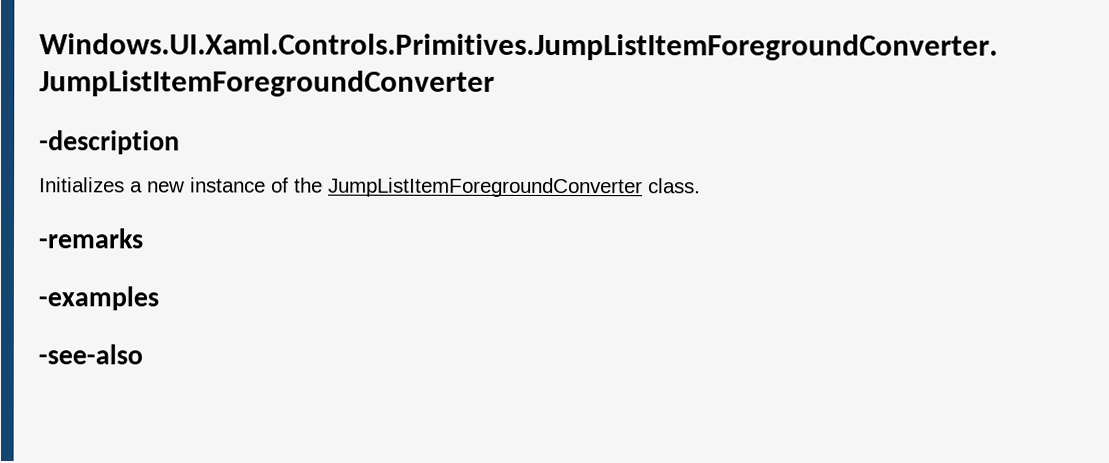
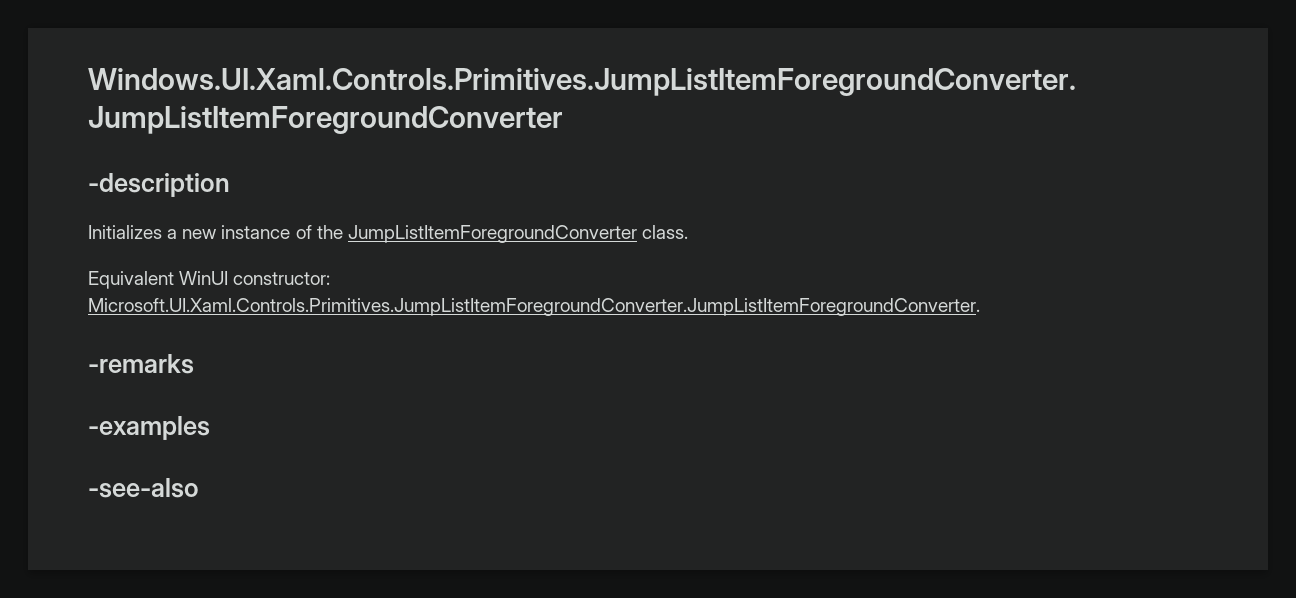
+ Equivalent WinUI constructor: Microsoft.UI.Xaml.Controls.Primitives.JumpListItemForegroundConverter.JumpListItemForegroundConverter.

